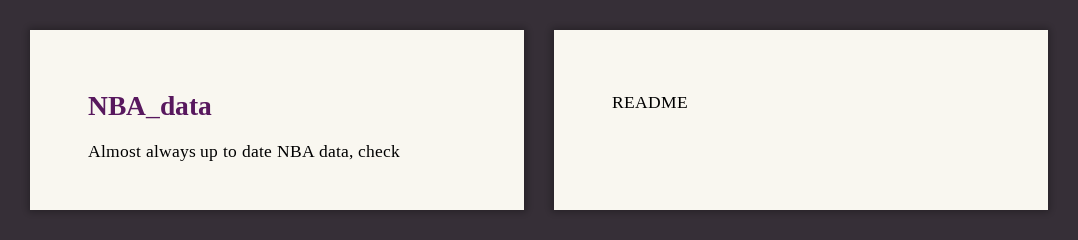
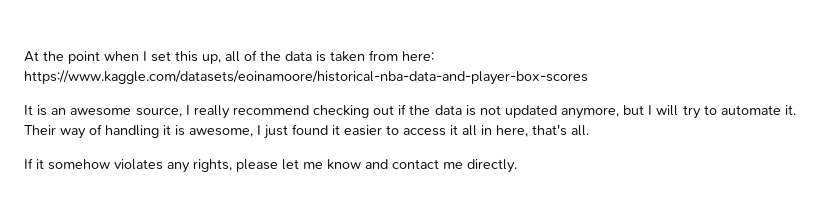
- NBA_data
- Almost always up to date NBA data, check README
+ At the point when I set this up, all of the data is taken from here: https://www.kaggle.com/datasets/eoinamoore/historical-nba-data-and-player-box-scores
+ It is an awesome source, I really recommend checking out if the data is not updated anymore, but I will try to automate it. Their way of handling it is awesome, I just found it easier to access it all in here, that's all.
+ If it somehow violates any rights, please let me know and contact me directly.

